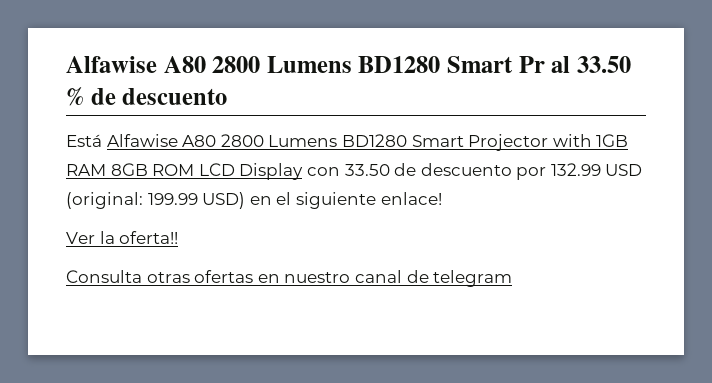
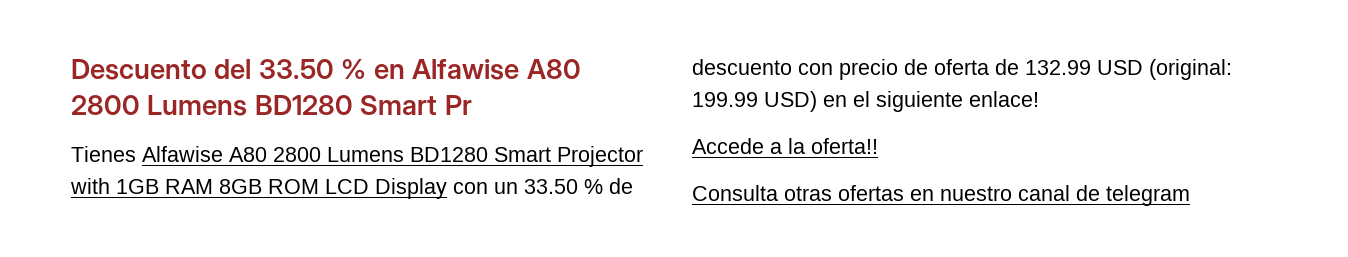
- Alfawise A80 2800 Lumens BD1280 Smart Pr al 33.50 % de descuento
- Está Alfawise A80 2800 Lumens BD1280 Smart Projector with 1GB RAM 8GB ROM LCD Display con 33.50 de descuento por 132.99 USD (original: 199.99 USD) en el siguiente enlace!
+ Descuento del 33.50 % en Alfawise A80 2800 Lumens BD1280 Smart Pr
+ Tienes Alfawise A80 2800 Lumens BD1280 Smart Projector with 1GB RAM 8GB ROM LCD Display con un 33.50 % de descuento con precio de oferta de 132.99 USD (original: 199.99 USD) en el siguiente enlace!
- Ver la oferta!!
+ Accede a la oferta!!

